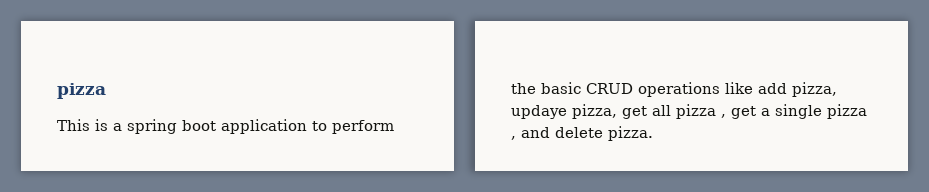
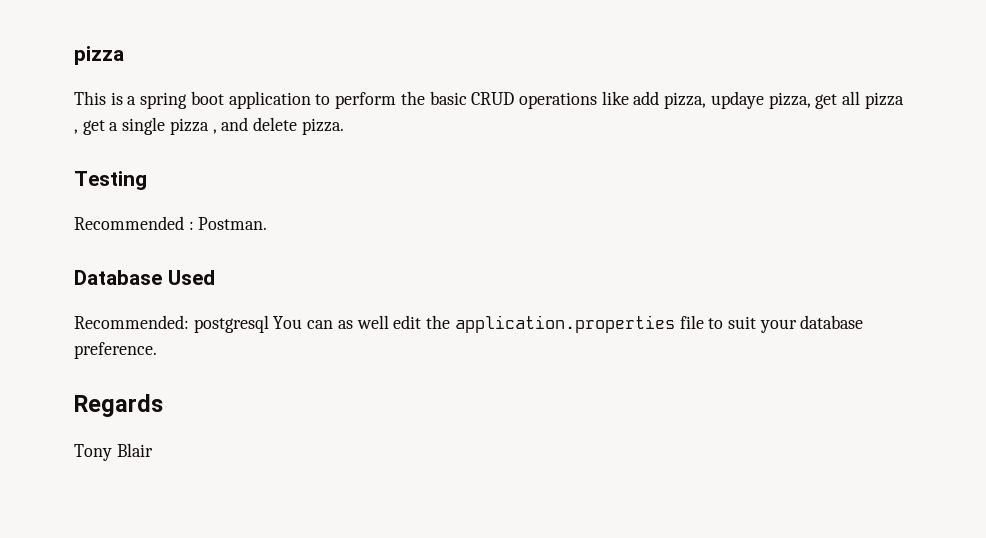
+ Testing
+ Recommended : Postman.
+ Database Used
+ Recommended: postgresql You can as well edit the application.properties file to suit your database preference.
+ Regards
+ Tony Blair

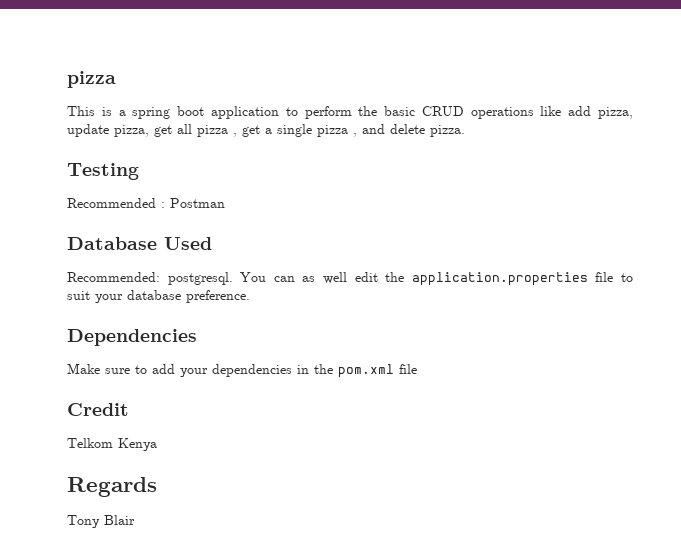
- This is a spring boot application to perform the basic CRUD operations like add pizza, updaye pizza, get all pizza , get a single pizza , and delete pizza.
+ This is a spring boot application to perform the basic CRUD operations like add pizza, update pizza, get all pizza , get a single pizza , and delete pizza.
- Recommended : Postman.
+ Recommended : Postman
- Recommended: postgresql You can as well edit the application.properties file to suit your database preference.
+ Recommended: postgresql. You can as well edit the application.properties file to suit your database preference.
+ Dependencies
+ Make sure to add your dependencies in the pom.xml file
+ Credit
+ Telkom Kenya

